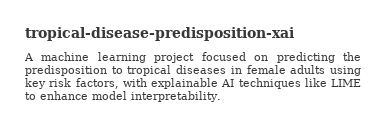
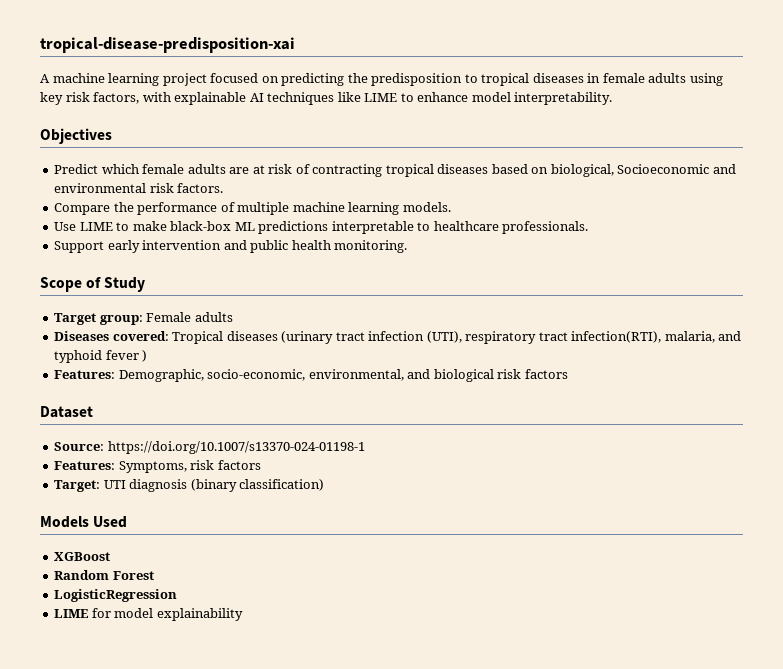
+ Objectives
+ Predict which female adults are at risk of contracting tropical diseases based on biological, Socioeconomic and environmental risk factors.
+ Compare the performance of multiple machine learning models.
+ Use LIME to make black-box ML predictions interpretable to healthcare professionals.
+ Support early intervention and public health monitoring.
+ Scope of Study
+ Target group: Female adults
+ Diseases covered: Tropical diseases (urinary tract infection (UTI), respiratory tract infection(RTI), malaria, and typhoid fever )
+ Features: Demographic, socio-economic, environmental, and biological risk factors
+ Dataset
+ Source: https://doi.org/10.1007/s13370-024-01198-1
+ Features: Symptoms, risk factors
+ Target: UTI diagnosis (binary classification)
+ Models Used
+ XGBoost
+ Random Forest
+ LogisticRegression
+ LIME for model explainability

